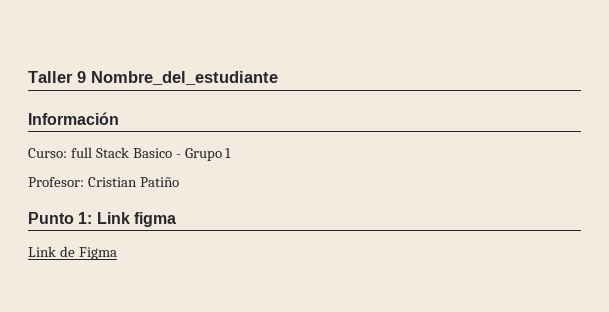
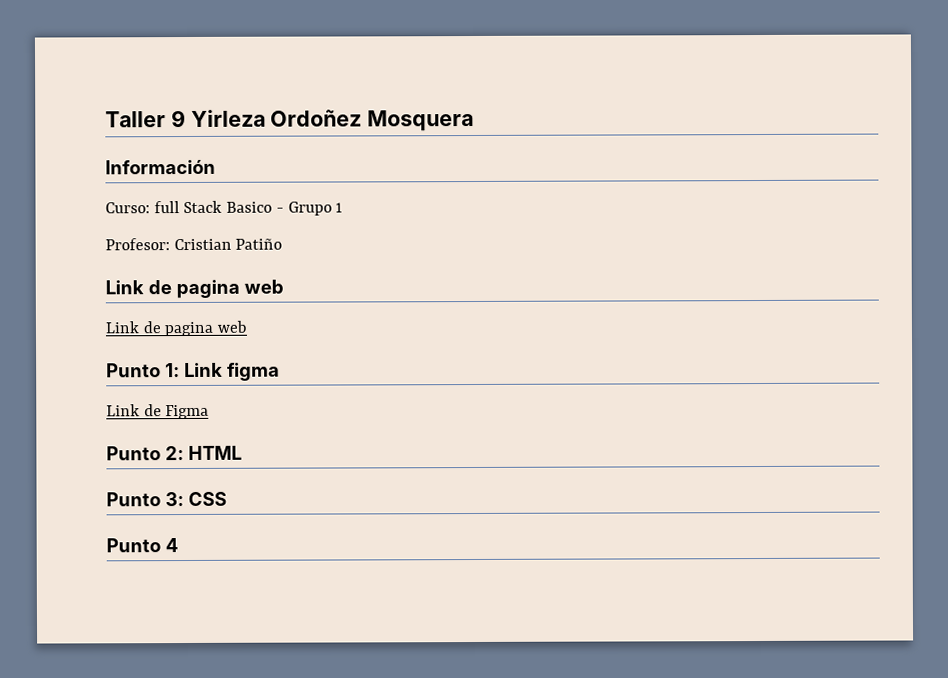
- Taller 9 Nombre_del_estudiante
+ Taller 9 Yirleza Ordoñez Mosquera
  Profesor: Cristian Patiño
+ Link de pagina web
+ Link de pagina web
+ Punto 2: HTML
+ Punto 3: CSS
+ Punto 4

